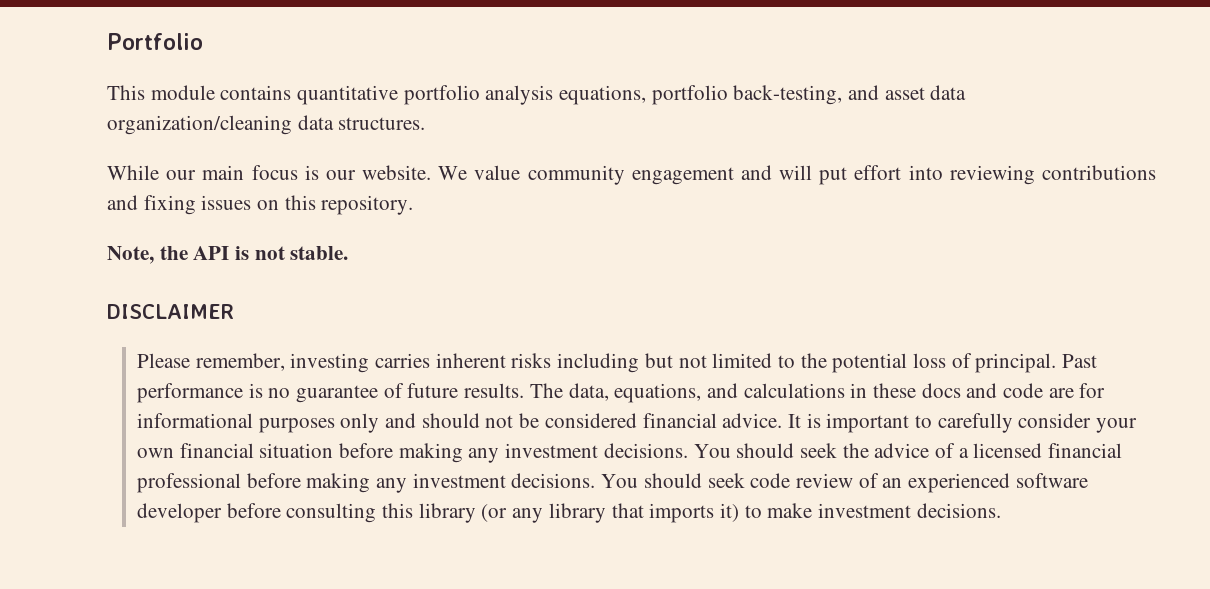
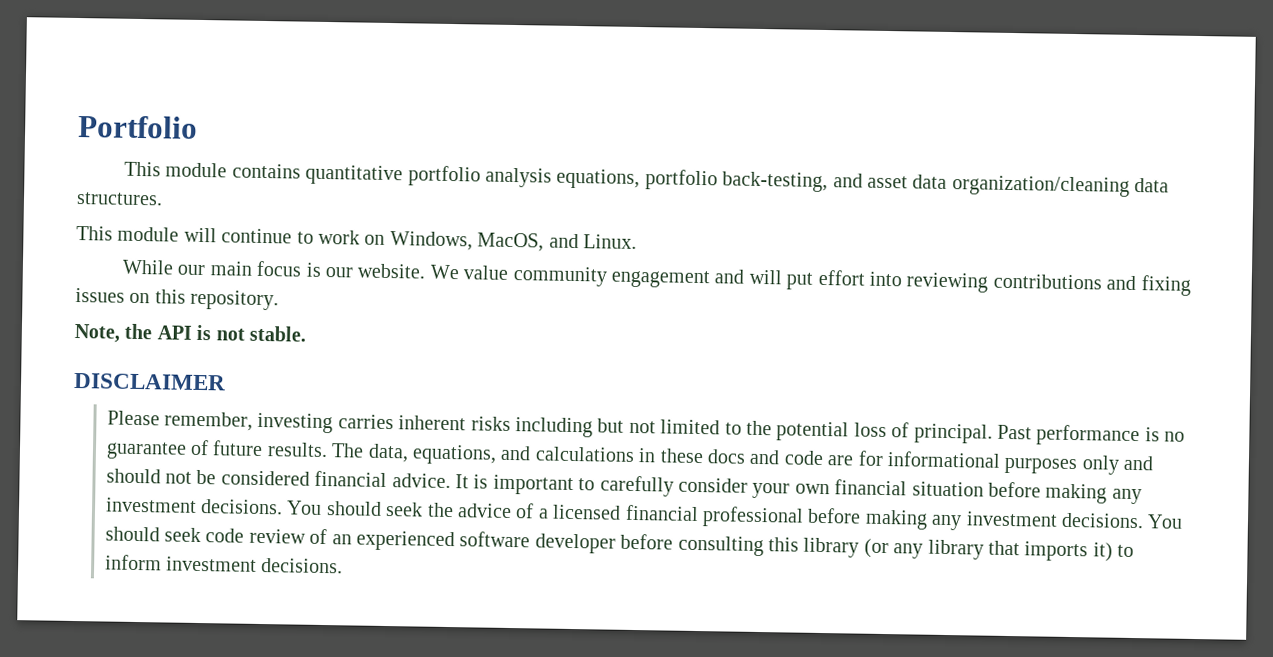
+ This module will continue to work on Windows, MacOS, and Linux.
- You should seek code review of an experienced software developer before consulting this library (or any library that imports it) to make investment decisions.
+ You should seek code review of an experienced software developer before consulting this library (or any library that imports it) to inform investment decisions.

